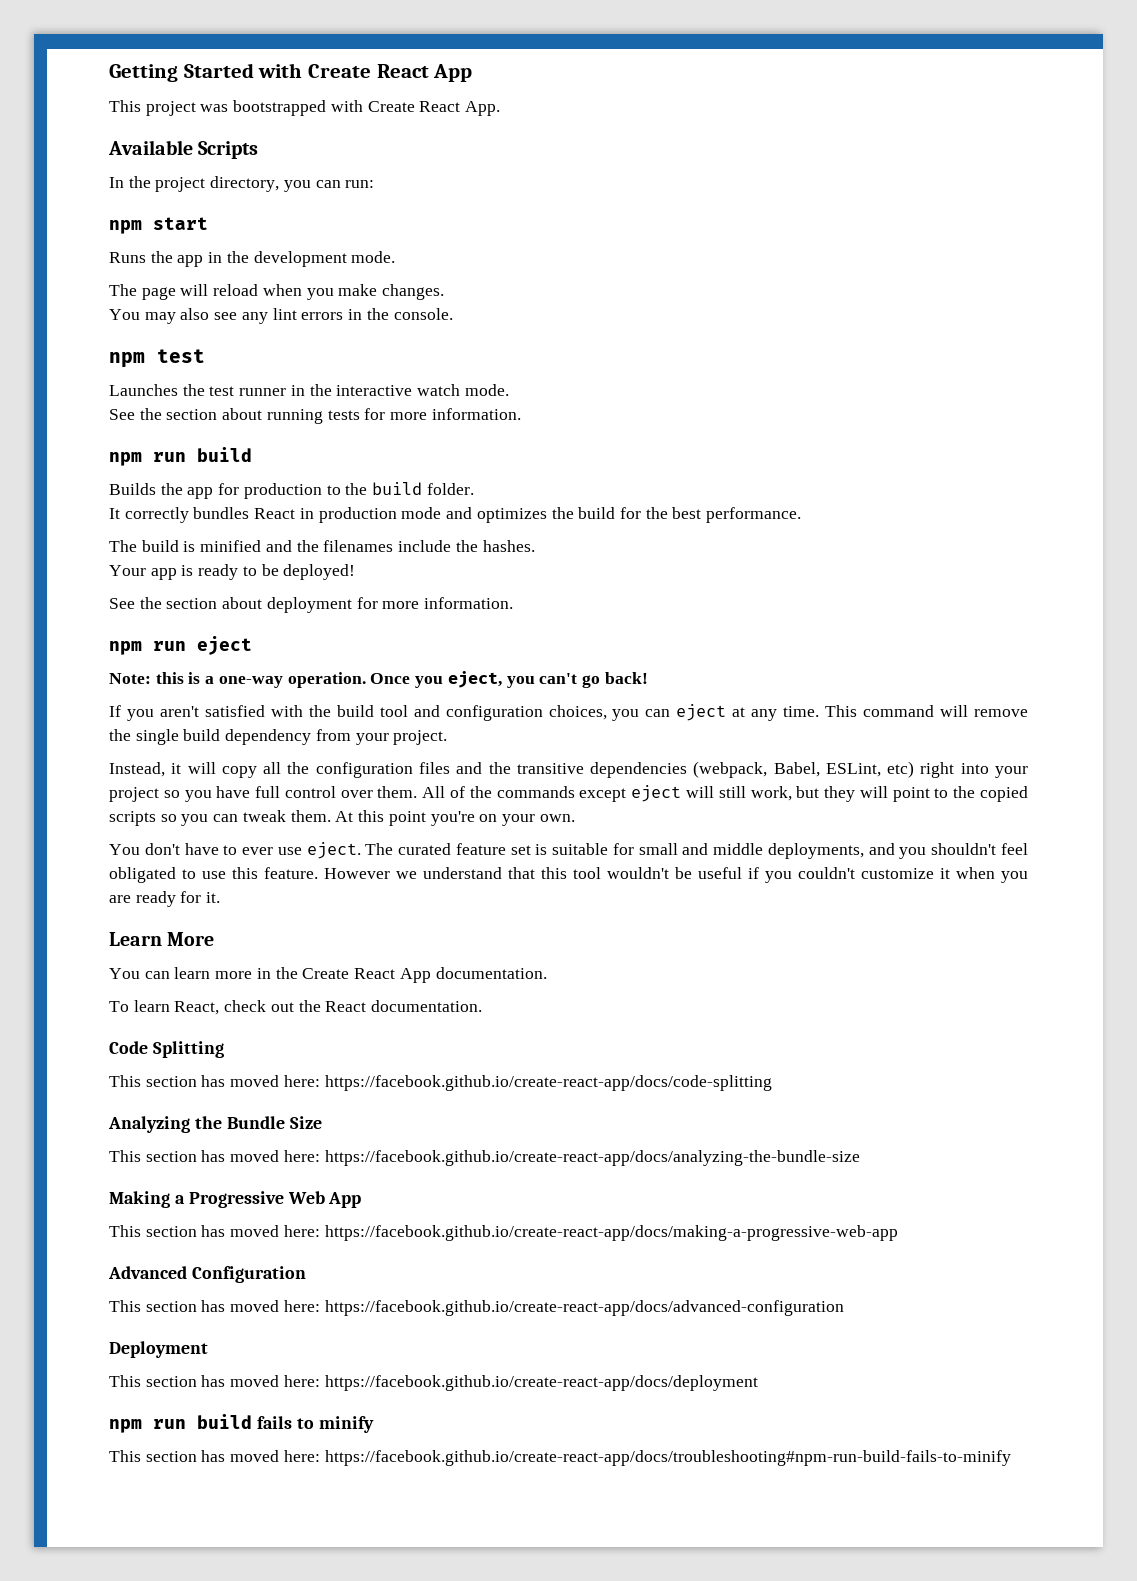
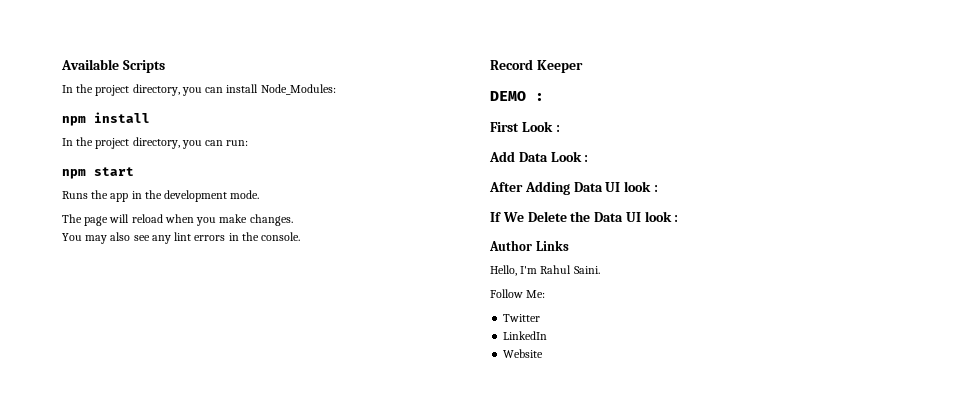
- Getting Started with Create React App
- This project was bootstrapped with Create React App.
  Available Scripts
+ In the project directory, you can install Node_Modules:
+ npm install
- npm test
- Launches the test runner in the interactive watch mode.
- See the section about running tests for more information.
- npm run build
- Builds the app for production to the build folder.
- It correctly bundles React in production mode and optimizes the build for the best performance.
- The build is minified and the filenames include the hashes.
- Your app is ready to be deployed!
- See the section about deployment for more information.
- npm run eject
- Note: this is a one-way operation. Once you eject, you can't go back!
- If you aren't satisfied with the build tool and configuration choices, you can eject at any time. This command will remove the single build dependency from your project.
- Instead, it will copy all the configuration files and the transitive dependencies (webpack, Babel, ESLint, etc) right into your project so you have full control over them. All of the commands except eject will still work, but they will point to the copied scripts so you can tweak them. At this point you're on your own.
- You don't have to ever use eject. The curated feature set is suitable for small and middle deployments, and you shouldn't feel obligated to use this feature. However we understand that this tool wouldn't be useful if you couldn't customize it when you are ready for it.
- Learn More
- You can learn more in the Create React App documentation.
- To learn React, check out the React documentation.
- Code Splitting
- This section has moved here: https://facebook.github.io/create-react-app/docs/code-splitting
- Analyzing the Bundle Size
- This section has moved here: https://facebook.github.io/create-react-app/docs/analyzing-the-bundle-size
- Making a Progressive Web App
- This section has moved here: https://facebook.github.io/create-react-app/docs/making-a-progressive-web-app
- Advanced Configuration
- This section has moved here: https://facebook.github.io/create-react-app/docs/advanced-configuration
- Deployment
- This section has moved here: https://facebook.github.io/create-react-app/docs/deployment
- npm run build fails to minify
- This section has moved here: https://facebook.github.io/create-react-app/docs/troubleshooting#npm-run-build-fails-to-minify
+ Record Keeper
+ DEMO :
+ First Look :
+ Add Data Look :
+ After Adding Data UI look :
+ If We Delete the Data UI look :
+ Author Links
+ Hello, I'm Rahul Saini.
+ Follow Me:
+ Twitter
+ LinkedIn
+ Website

